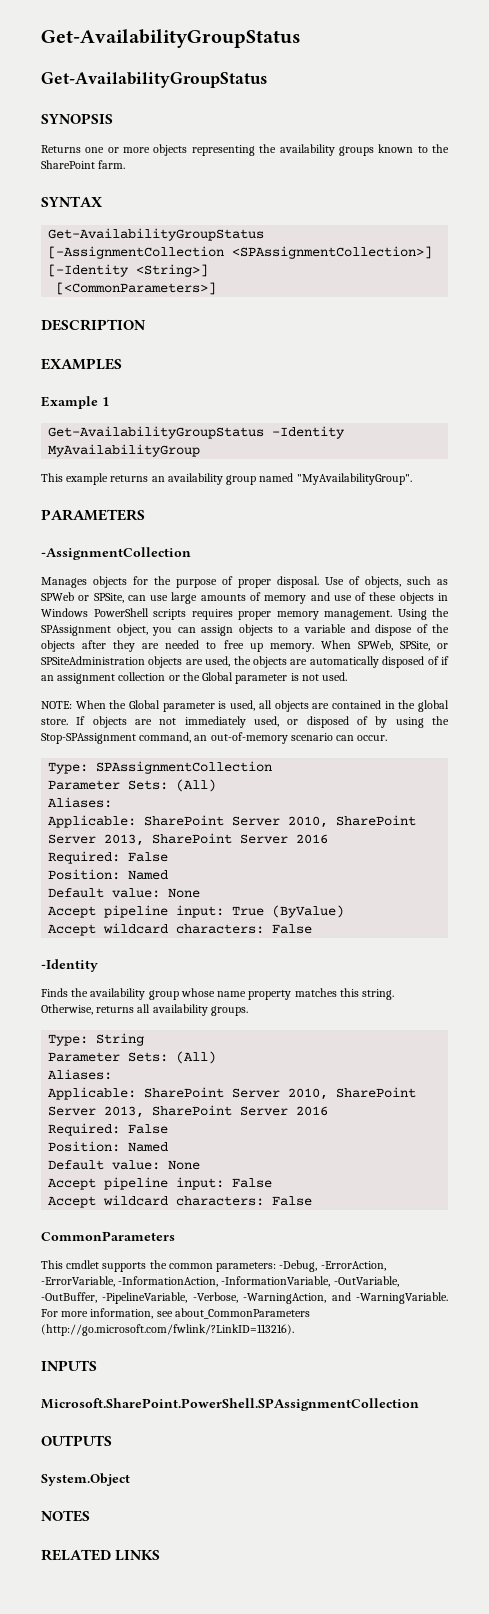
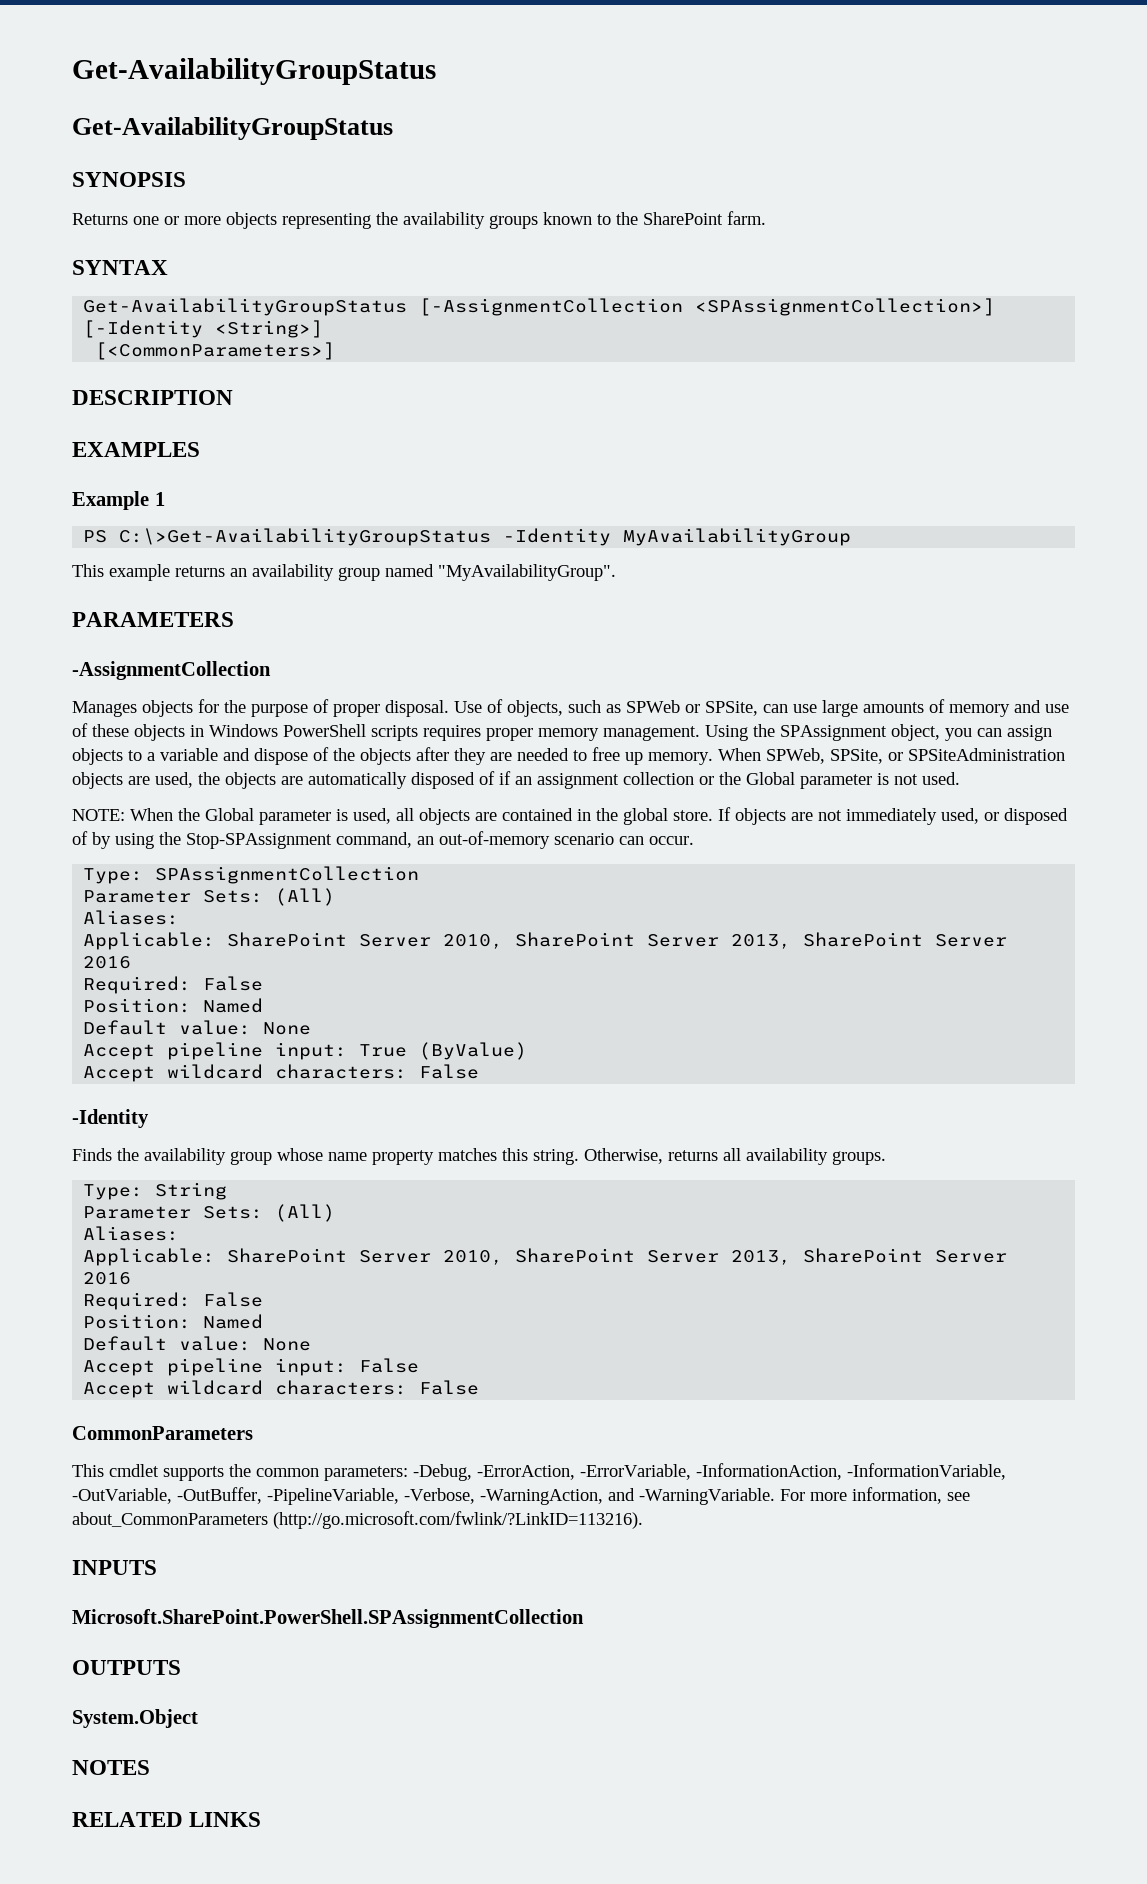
- Get-AvailabilityGroupStatus -Identity MyAvailabilityGroup
+ PS C:\>Get-AvailabilityGroupStatus -Identity MyAvailabilityGroup

